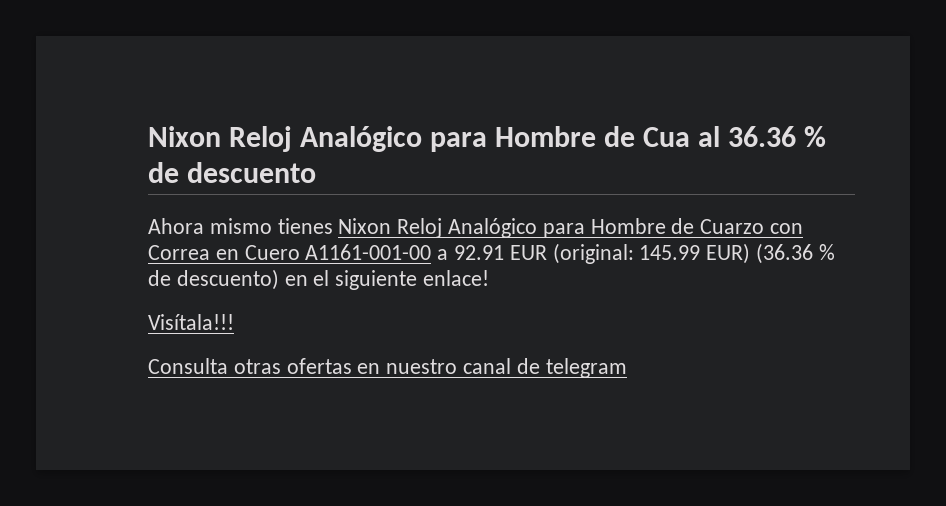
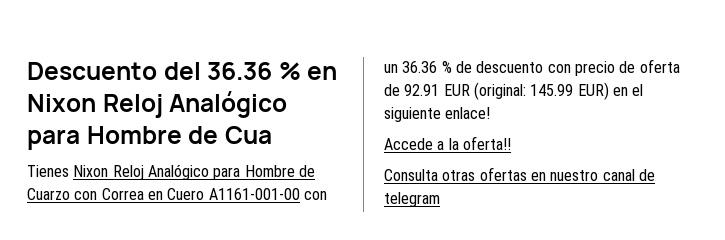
- Nixon Reloj Analógico para Hombre de Cua al 36.36 % de descuento
- Ahora mismo tienes Nixon Reloj Analógico para Hombre de Cuarzo con Correa en Cuero A1161-001-00 a 92.91 EUR (original: 145.99 EUR) (36.36 % de descuento) en el siguiente enlace!
+ Descuento del 36.36 % en Nixon Reloj Analógico para Hombre de Cua
+ Tienes Nixon Reloj Analógico para Hombre de Cuarzo con Correa en Cuero A1161-001-00 con un 36.36 % de descuento con precio de oferta de 92.91 EUR (original: 145.99 EUR) en el siguiente enlace!
- Visítala!!!
+ Accede a la oferta!!

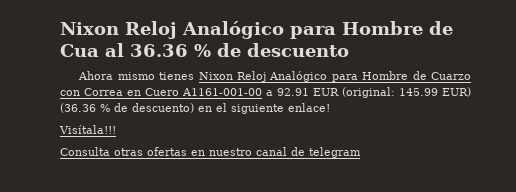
- Descuento del 36.36 % en Nixon Reloj Analógico para Hombre de Cua
- Tienes Nixon Reloj Analógico para Hombre de Cuarzo con Correa en Cuero A1161-001-00 con un 36.36 % de descuento con precio de oferta de 92.91 EUR (original: 145.99 EUR) en el siguiente enlace!
+ Nixon Reloj Analógico para Hombre de Cua al 36.36 % de descuento
+ Ahora mismo tienes Nixon Reloj Analógico para Hombre de Cuarzo con Correa en Cuero A1161-001-00 a 92.91 EUR (original: 145.99 EUR) (36.36 % de descuento) en el siguiente enlace!
- Accede a la oferta!!
+ Visítala!!!

